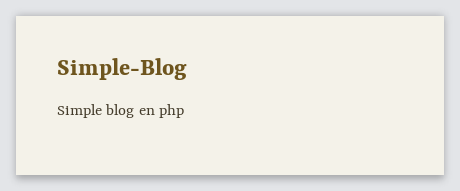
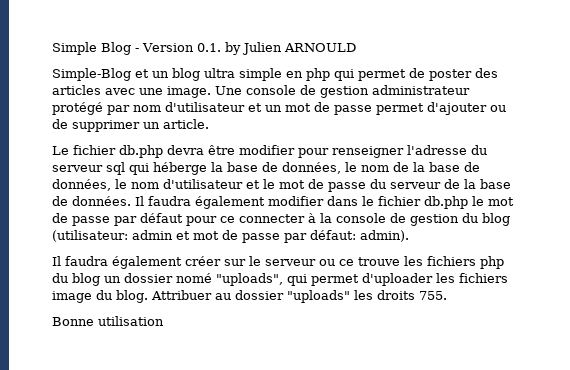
- Simple-Blog
- Simple blog en php
+ Simple Blog - Version 0.1. by Julien ARNOULD
+ Simple-Blog et un blog ultra simple en php qui permet de poster des articles avec une image. Une console de gestion administrateur protégé par nom d'utilisateur et un mot de passe permet d'ajouter ou de supprimer un article.
+ Le fichier db.php devra être modifier pour renseigner l'adresse du serveur sql qui héberge la base de données, le nom de la base de données, le nom d'utilisateur et le mot de passe du serveur de la base de données. Il faudra également modifier dans le fichier db.php le mot de passe par défaut pour ce connecter à la console de gestion du blog (utilisateur: admin et mot de passe par défaut: admin).
+ Il faudra également créer sur le serveur ou ce trouve les fichiers php du blog un dossier nomé "uploads", qui permet d'uploader les fichiers image du blog. Attribuer au dossier "uploads" les droits 755.
+ Bonne utilisation

